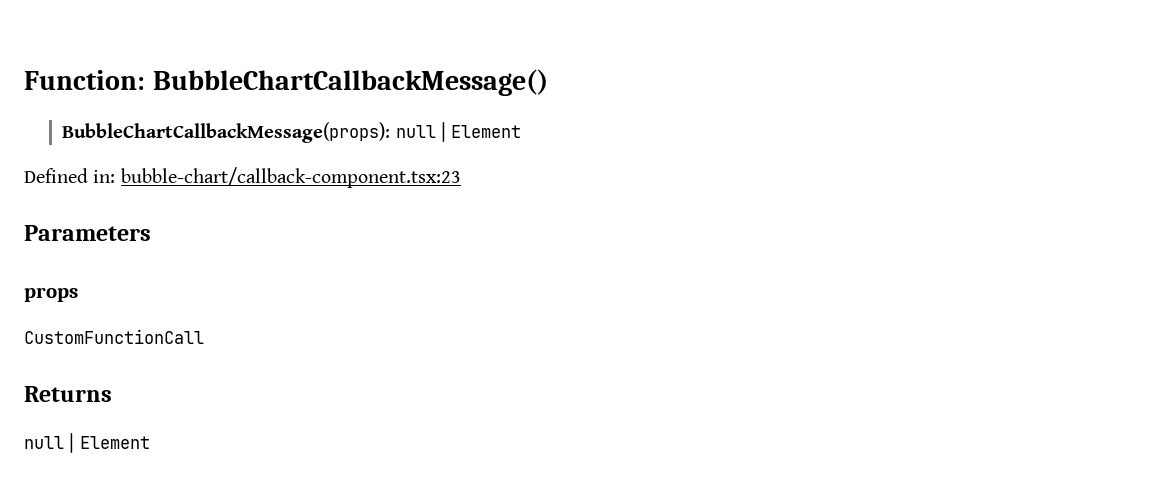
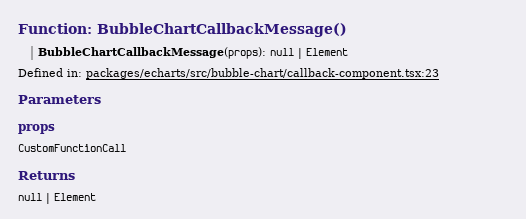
- Defined in: bubble-chart/callback-component.tsx:23
+ Defined in: packages/echarts/src/bubble-chart/callback-component.tsx:23

